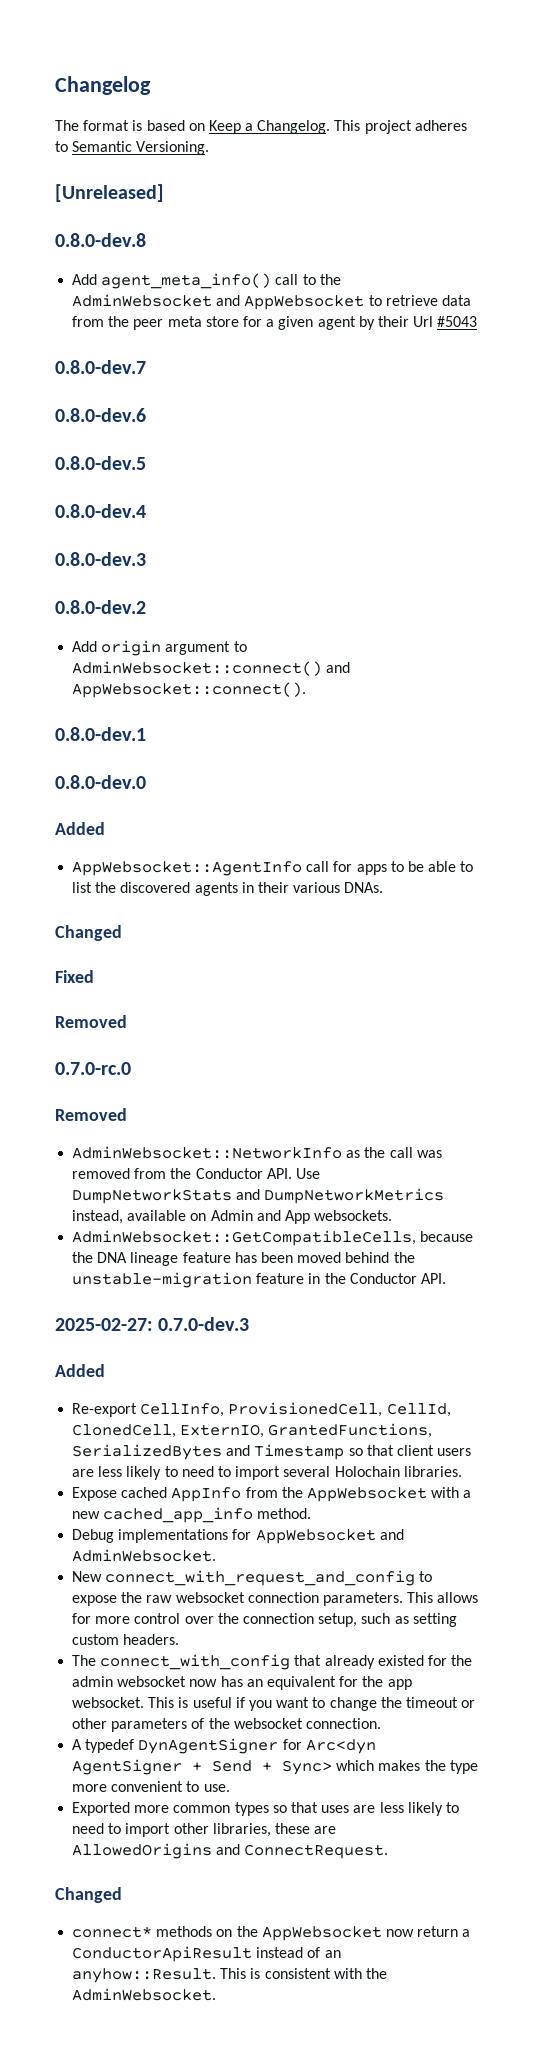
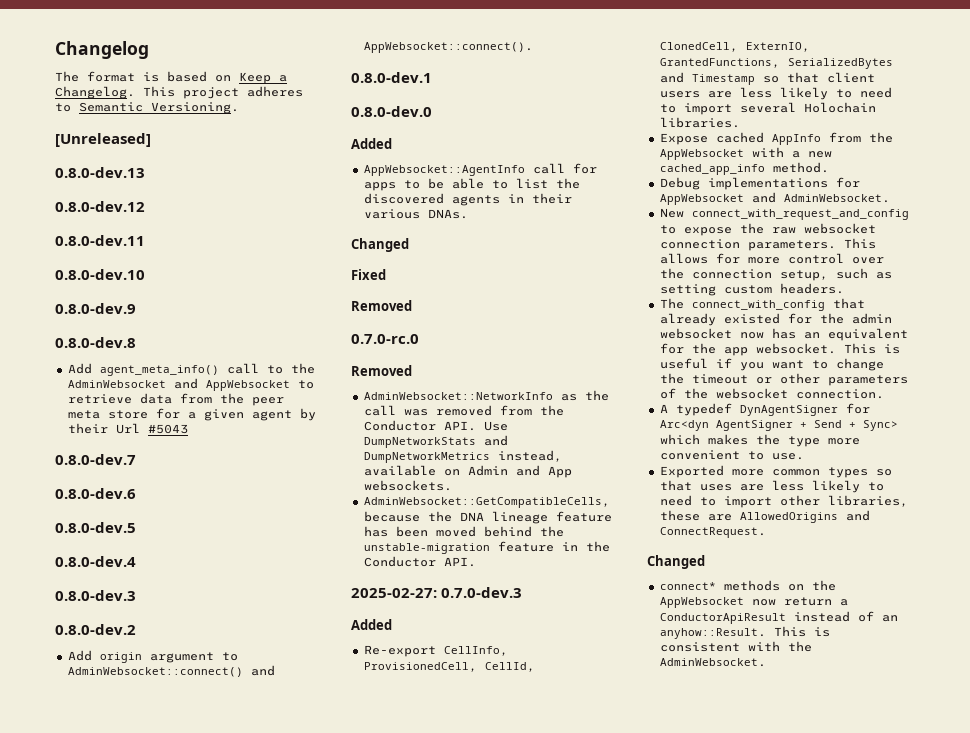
+ 0.8.0-dev.13
+ 0.8.0-dev.12
+ 0.8.0-dev.11
+ 0.8.0-dev.10
+ 0.8.0-dev.9

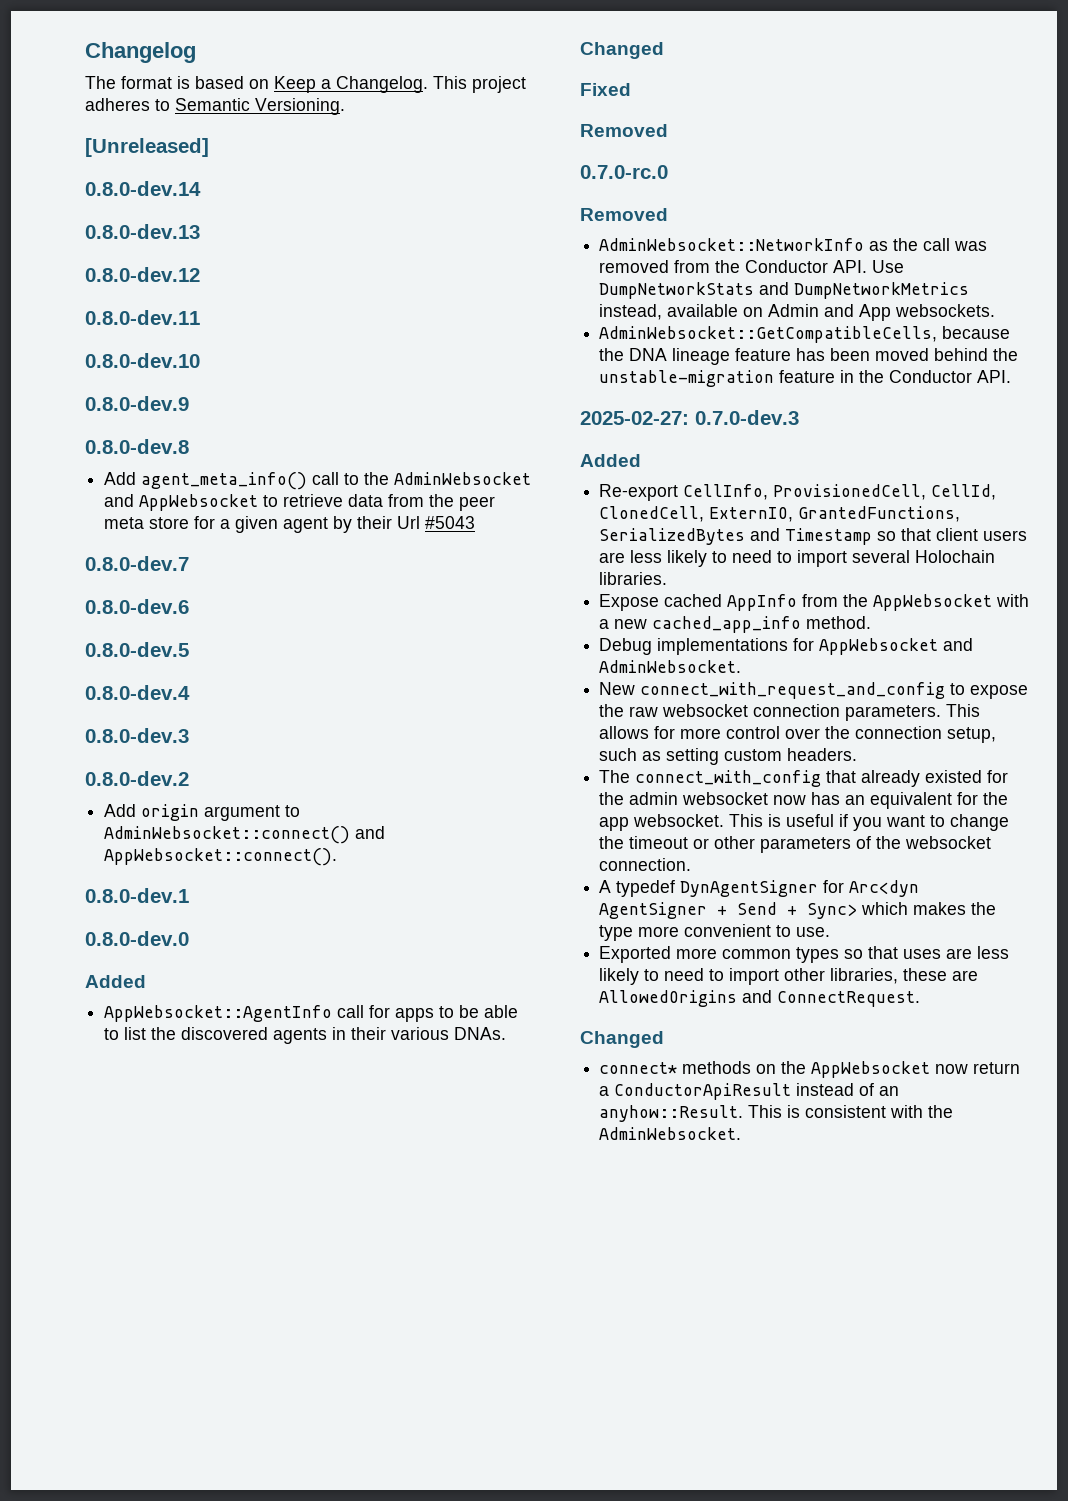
+ 0.8.0-dev.14

